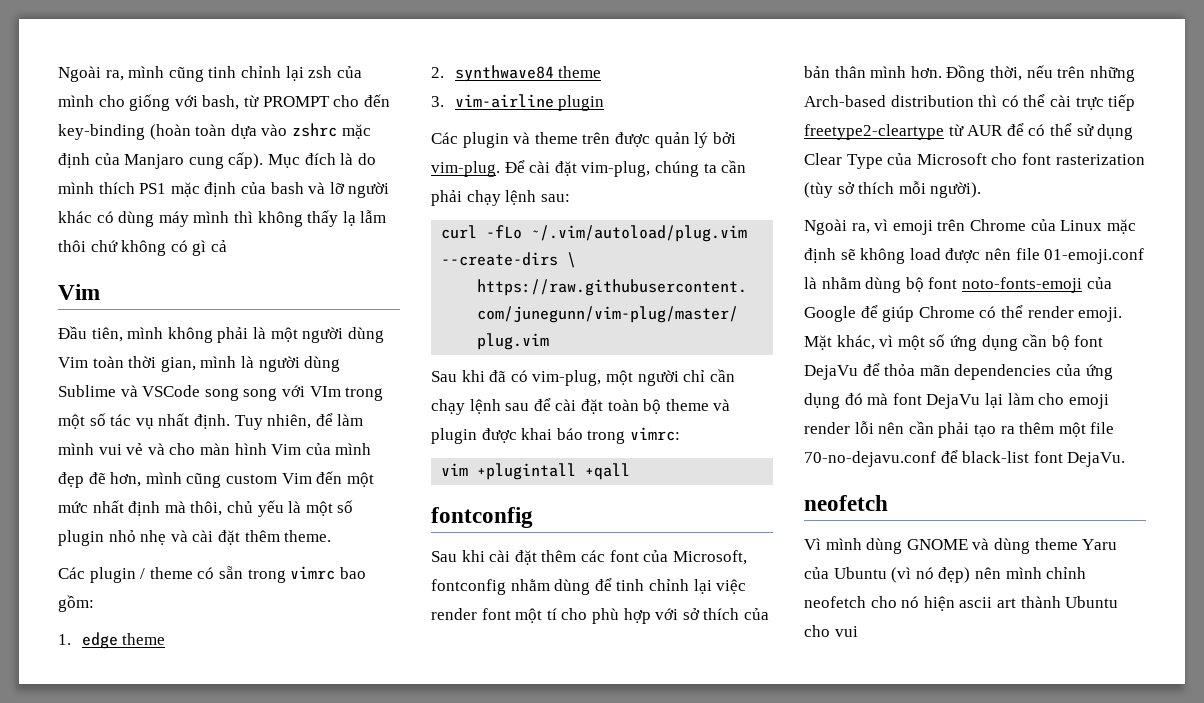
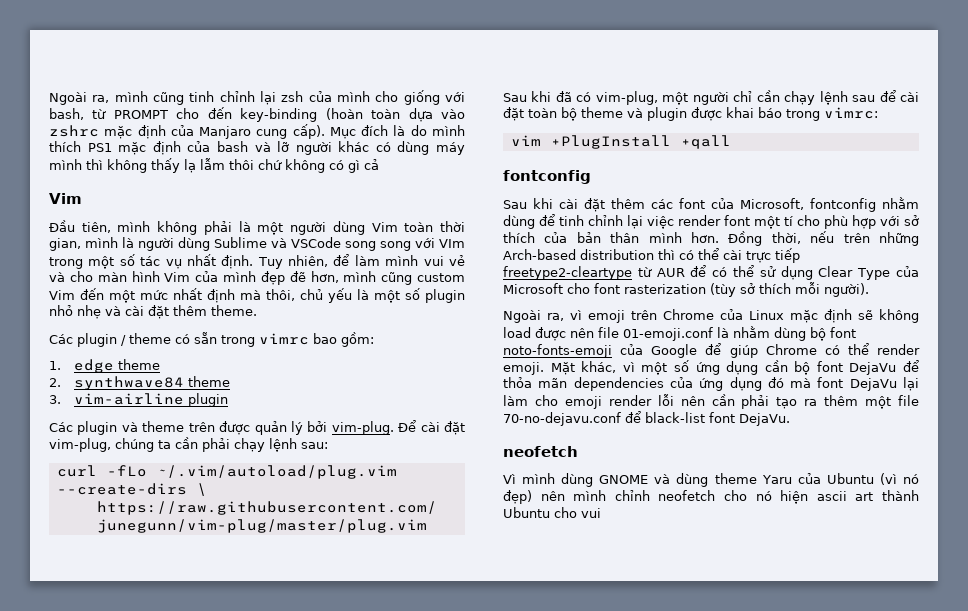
- vim +plugintall +qall
+ vim +PlugInstall +qall

